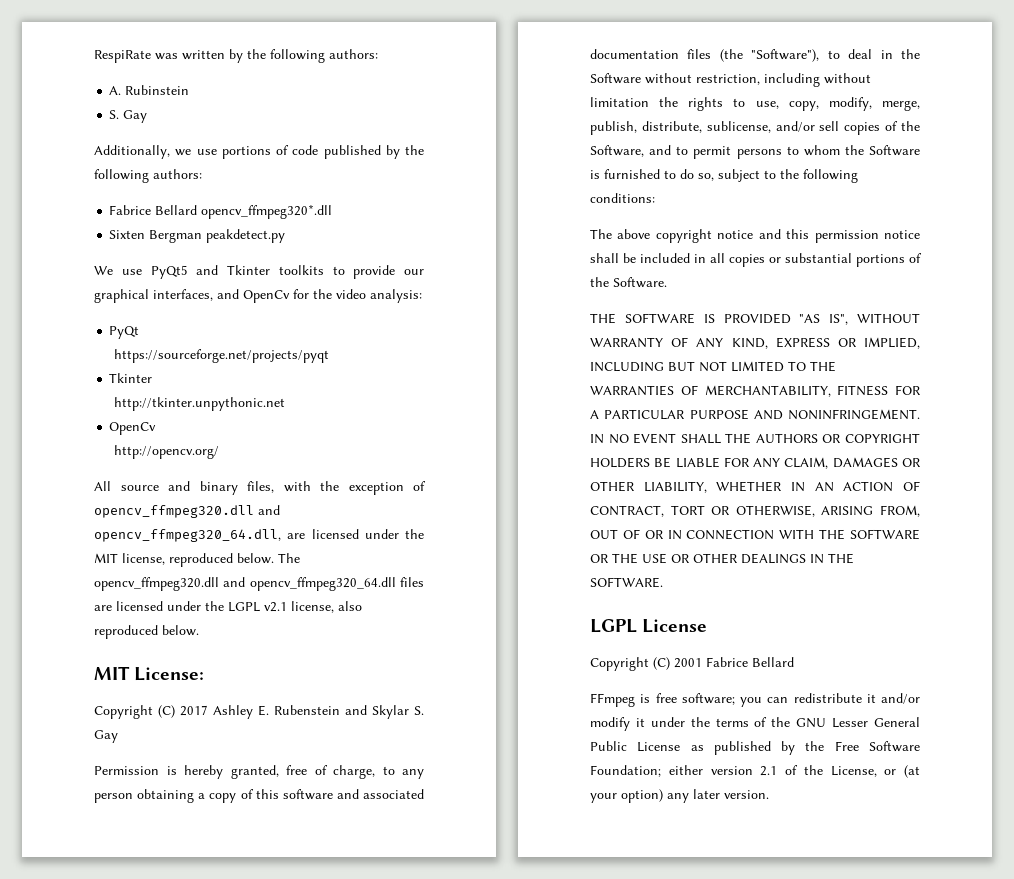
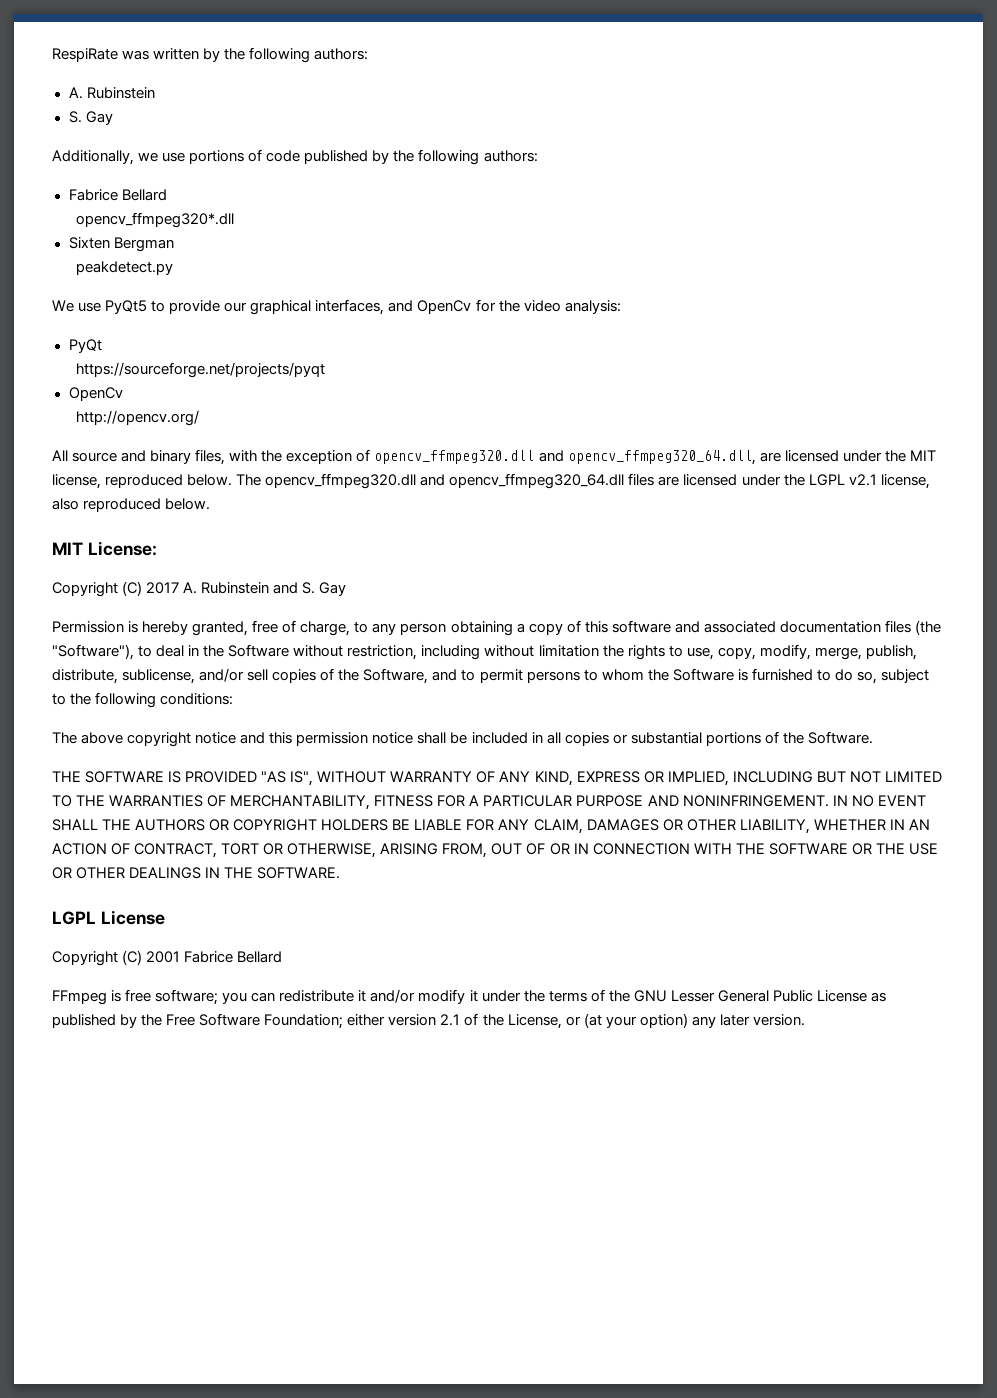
  Additionally, we use portions of code published by the following authors:
- Fabrice Bellard opencv_ffmpeg320*.dll
+ Fabrice Bellard
+ opencv_ffmpeg320*.dll
- Sixten Bergman peakdetect.py
+ Sixten Bergman
+ peakdetect.py
- We use PyQt5 and Tkinter toolkits to provide our graphical interfaces, and OpenCv for the video analysis:
+ We use PyQt5 to provide our graphical interfaces, and OpenCv for the video analysis:
  https://sourceforge.net/projects/pyqt
- Tkinter
- http://tkinter.unpythonic.net
- Copyright (C) 2017 Ashley E. Rubenstein and Skylar S. Gay
+ Copyright (C) 2017 A. Rubinstein and S. Gay

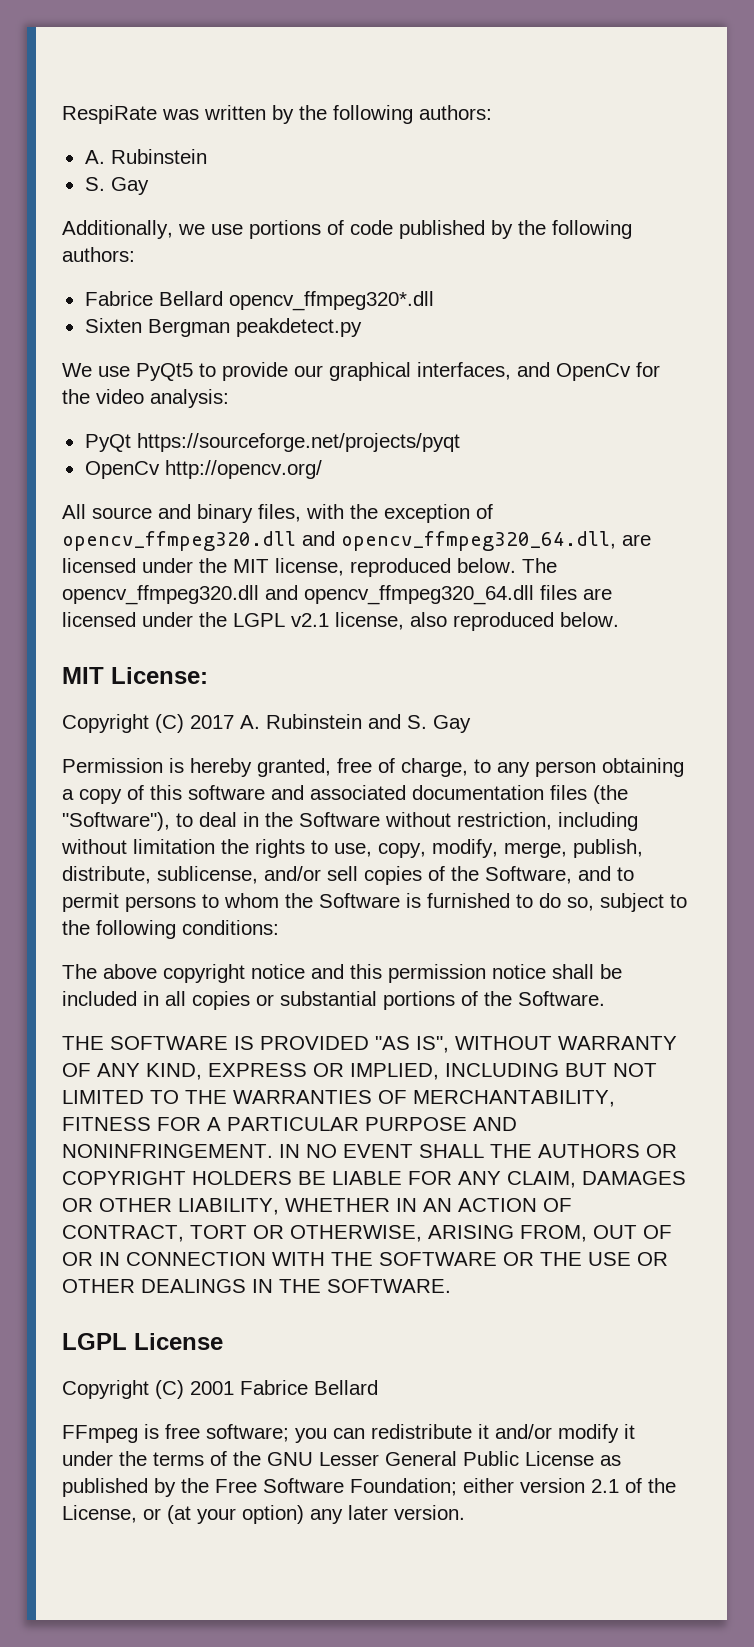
  Additionally, we use portions of code published by the following authors:
- Fabrice Bellard
- opencv_ffmpeg320*.dll
+ Fabrice Bellard opencv_ffmpeg320*.dll
- Sixten Bergman
- peakdetect.py
+ Sixten Bergman peakdetect.py
- PyQt
- https://sourceforge.net/projects/pyqt
- OpenCv
- http://opencv.org/
+ PyQt https://sourceforge.net/projects/pyqt
+ OpenCv http://opencv.org/

